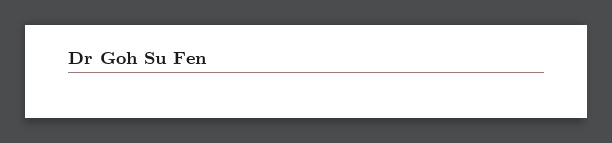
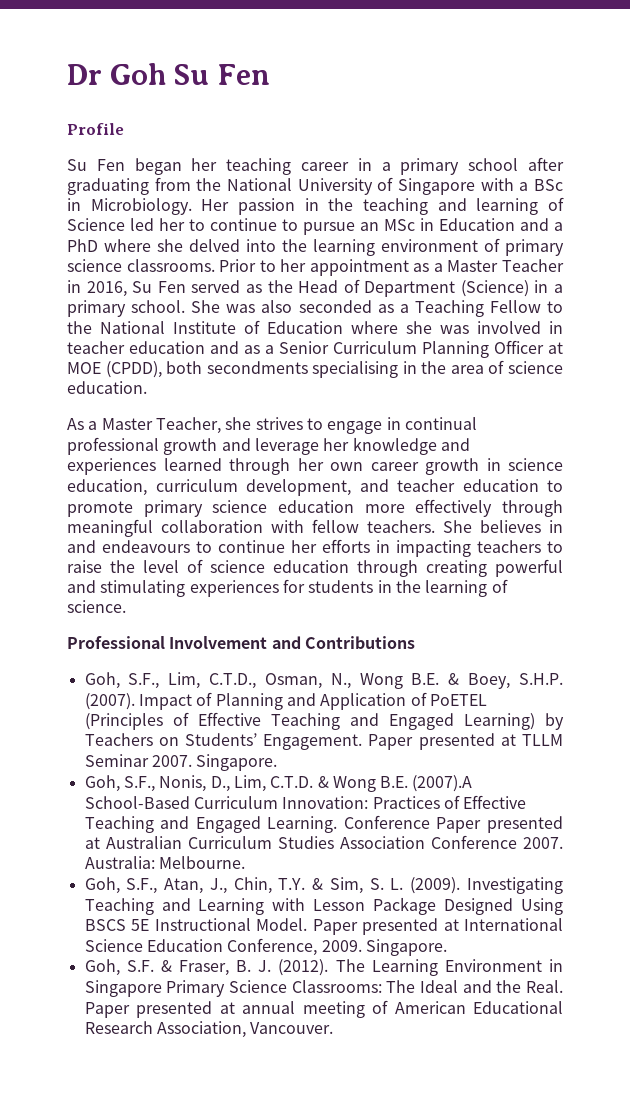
+ Profile
+ Su Fen began her teaching career in a primary school after graduating from the National University of Singapore with a BSc in Microbiology. Her passion in the teaching and learning of Science led her to continue to pursue an MSc in Education and a PhD where she delved into the learning environment of primary science classrooms. Prior to her appointment as a Master Teacher in 2016, Su Fen served as the Head of Department (Science) in a primary school. She was also seconded as a Teaching Fellow to the National Institute of Education where she was involved in teacher education and as a Senior Curriculum Planning Officer at MOE (CPDD), both secondments specialising in the area of science education.
+ As a Master Teacher, she strives to engage in continual professional growth and leverage her knowledge and experiences learned through her own career growth in science education, curriculum development, and teacher education to promote primary science education more effectively through meaningful collaboration with fellow teachers. She believes in and endeavours to continue her efforts in impacting teachers to raise the level of science education through creating powerful and stimulating experiences for students in the learning of science.
+ Professional Involvement and Contributions
+ Goh, S.F., Lim, C.T.D., Osman, N., Wong B.E. & Boey, S.H.P. (2007). Impact of Planning and Application of PoETEL (Principles of Effective Teaching and Engaged Learning) by Teachers on Students’ Engagement. Paper presented at TLLM Seminar 2007. Singapore.
+ Goh, S.F., Nonis, D., Lim, C.T.D. & Wong B.E. (2007).A School-Based Curriculum Innovation: Practices of Effective Teaching and Engaged Learning. Conference Paper presented at Australian Curriculum Studies Association Conference 2007. Australia: Melbourne.
+ Goh, S.F., Atan, J., Chin, T.Y. & Sim, S. L. (2009). Investigating Teaching and Learning with Lesson Package Designed Using BSCS 5E Instructional Model. Paper presented at International Science Education Conference, 2009. Singapore.
+ Goh, S.F. & Fraser, B. J. (2012). The Learning Environment in Singapore Primary Science Classrooms: The Ideal and the Real. Paper presented at annual meeting of American Educational Research Association, Vancouver.

